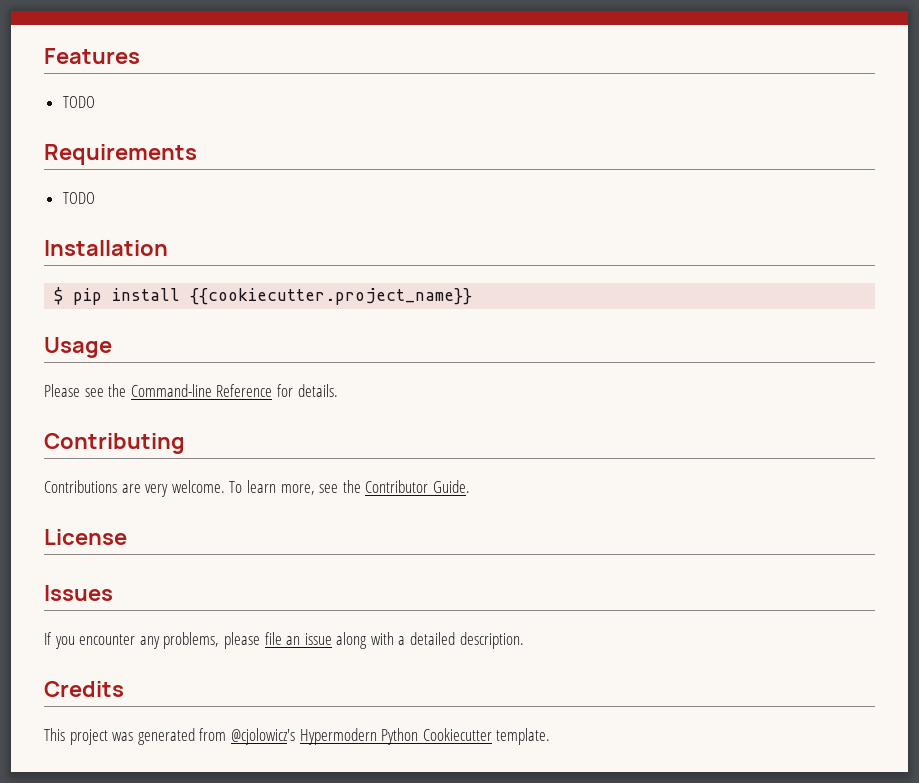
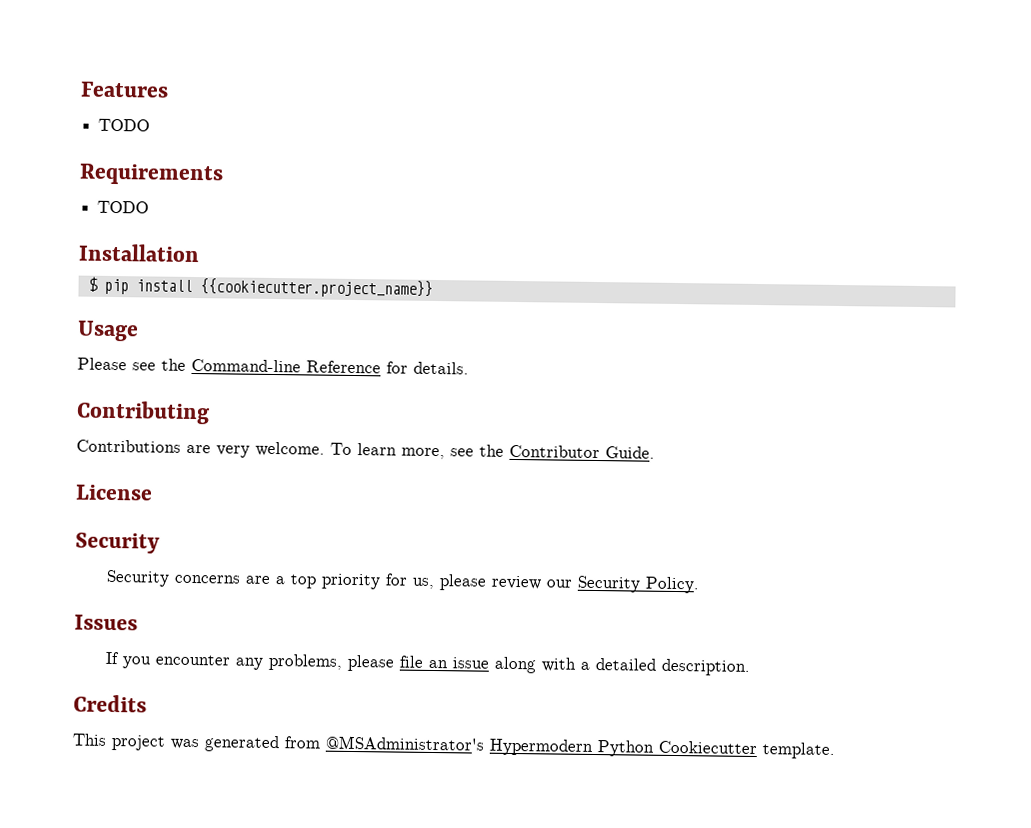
  License
+ Security
+ Security concerns are a top priority for us, please review our Security Policy.
- This project was generated from @cjolowicz's Hypermodern Python Cookiecutter template.
+ This project was generated from @MSAdministrator's Hypermodern Python Cookiecutter template.

